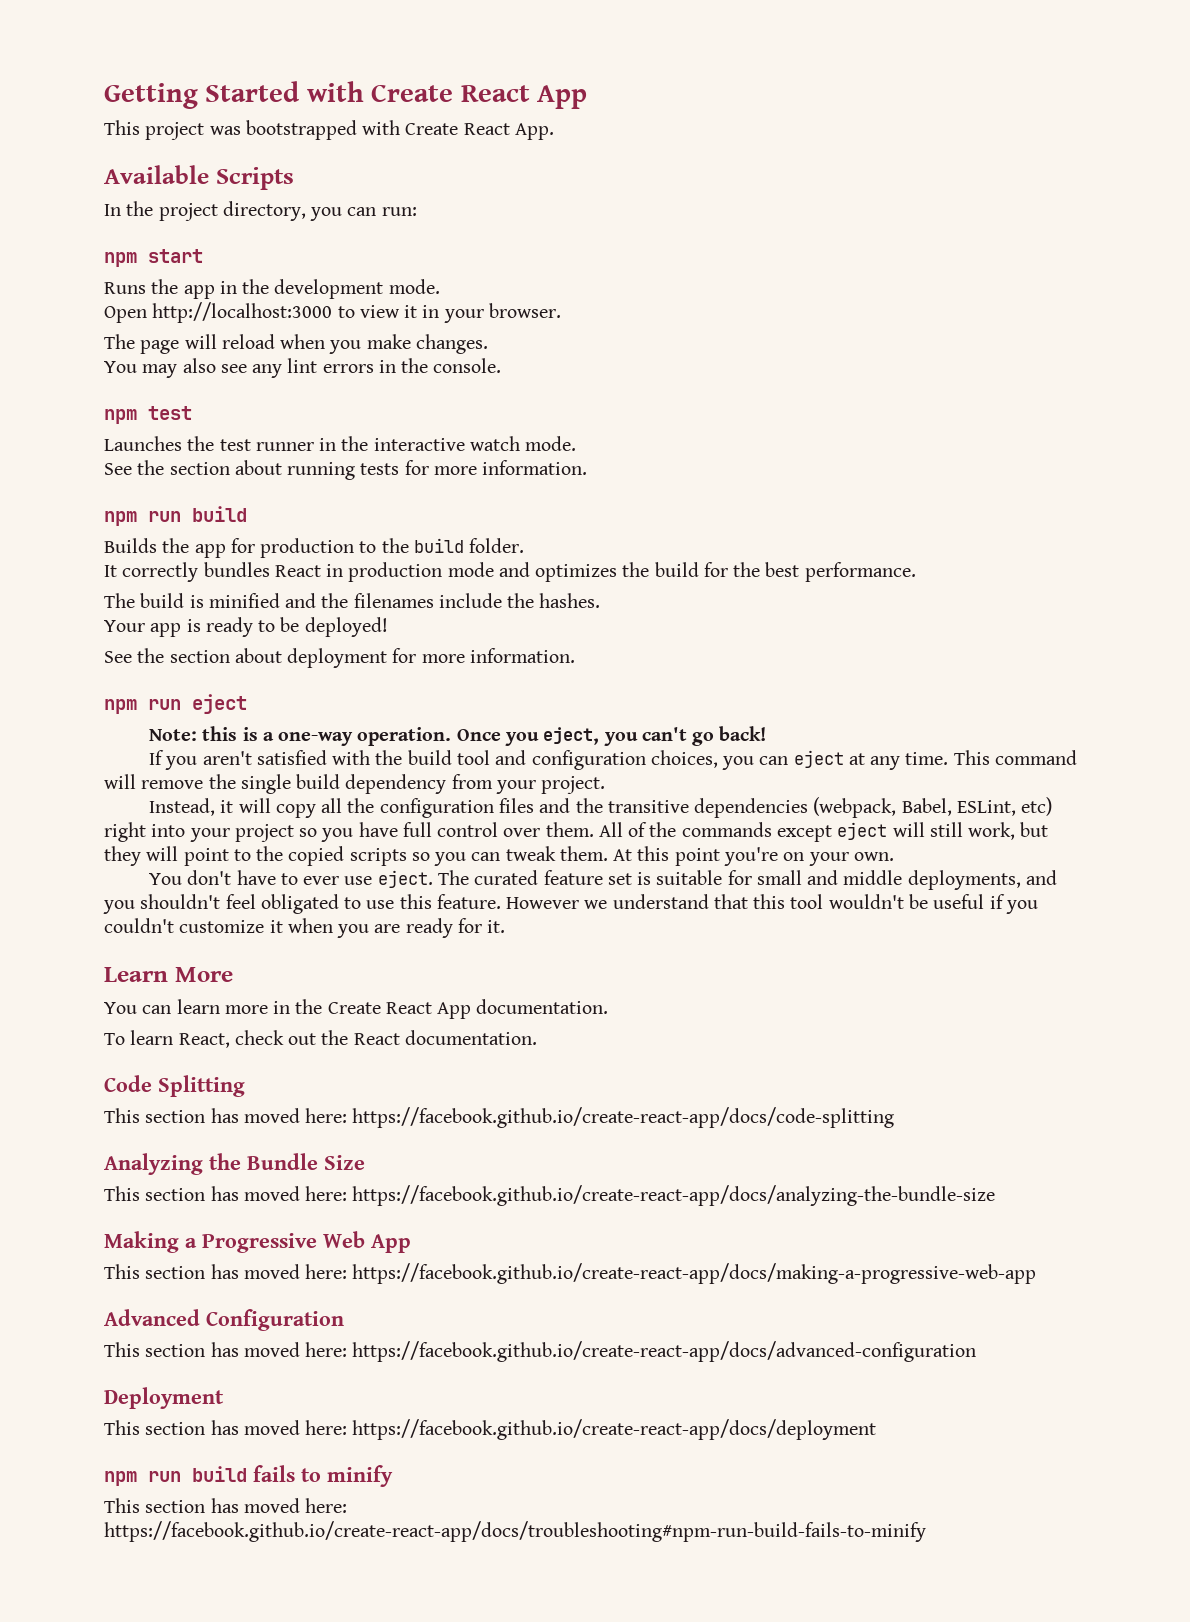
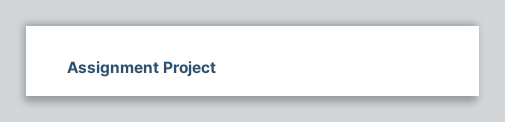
- Getting Started with Create React App
- This project was bootstrapped with Create React App.
- Available Scripts
- In the project directory, you can run:
- npm start
- Runs the app in the development mode.
- Open http://localhost:3000 to view it in your browser.
- The page will reload when you make changes.
- You may also see any lint errors in the console.
- npm test
- Launches the test runner in the interactive watch mode.
- See the section about running tests for more information.
- npm run build
- Builds the app for production to the build folder.
- It correctly bundles React in production mode and optimizes the build for the best performance.
- The build is minified and the filenames include the hashes.
- Your app is ready to be deployed!
- See the section about deployment for more information.
- npm run eject
- Note: this is a one-way operation. Once you eject, you can't go back!
- If you aren't satisfied with the build tool and configuration choices, you can eject at any time. This command will remove the single build dependency from your project.
- Instead, it will copy all the configuration files and the transitive dependencies (webpack, Babel, ESLint, etc) right into your project so you have full control over them. All of the commands except eject will still work, but they will point to the copied scripts so you can tweak them. At this point you're on your own.
- You don't have to ever use eject. The curated feature set is suitable for small and middle deployments, and you shouldn't feel obligated to use this feature. However we understand that this tool wouldn't be useful if you couldn't customize it when you are ready for it.
- Learn More
- You can learn more in the Create React App documentation.
- To learn React, check out the React documentation.
- Code Splitting
- This section has moved here: https://facebook.github.io/create-react-app/docs/code-splitting
- Analyzing the Bundle Size
- This section has moved here: https://facebook.github.io/create-react-app/docs/analyzing-the-bundle-size
- Making a Progressive Web App
- This section has moved here: https://facebook.github.io/create-react-app/docs/making-a-progressive-web-app
- Advanced Configuration
- This section has moved here: https://facebook.github.io/create-react-app/docs/advanced-configuration
- Deployment
- This section has moved here: https://facebook.github.io/create-react-app/docs/deployment
- npm run build fails to minify
- This section has moved here: https://facebook.github.io/create-react-app/docs/troubleshooting#npm-run-build-fails-to-minify
+ Assignment Project

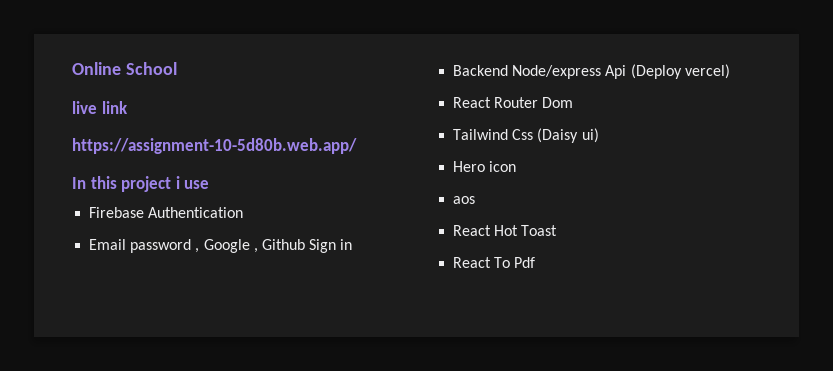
- Assignment Project
+ Online School
+ live link
+ https://assignment-10-5d80b.web.app/
+ In this project i use
+ Firebase Authentication
+ Email password , Google , Github Sign in
+ Backend Node/express Api (Deploy vercel)
+ React Router Dom
+ Tailwind Css (Daisy ui)
+ Hero icon
+ aos
+ React Hot Toast
+ React To Pdf

